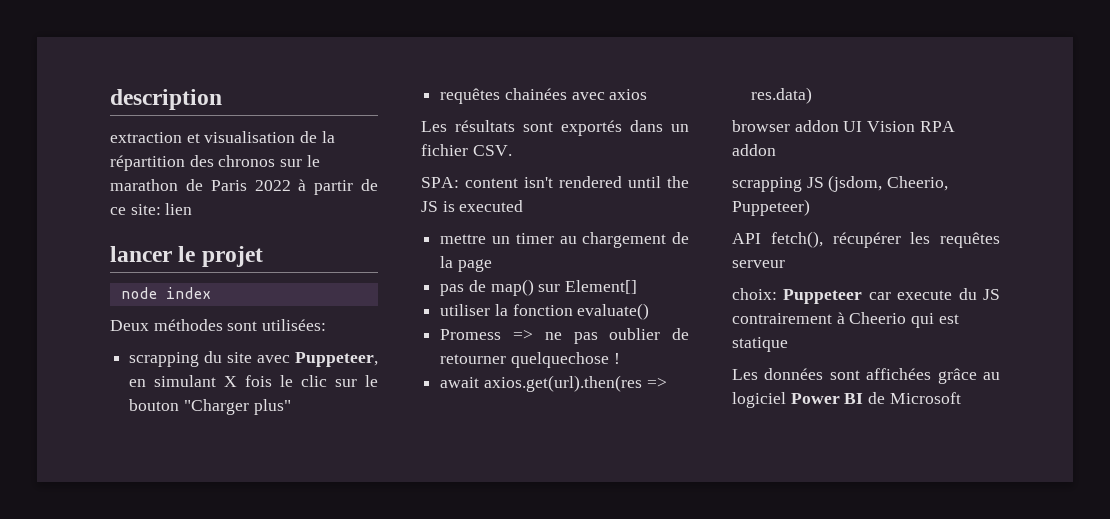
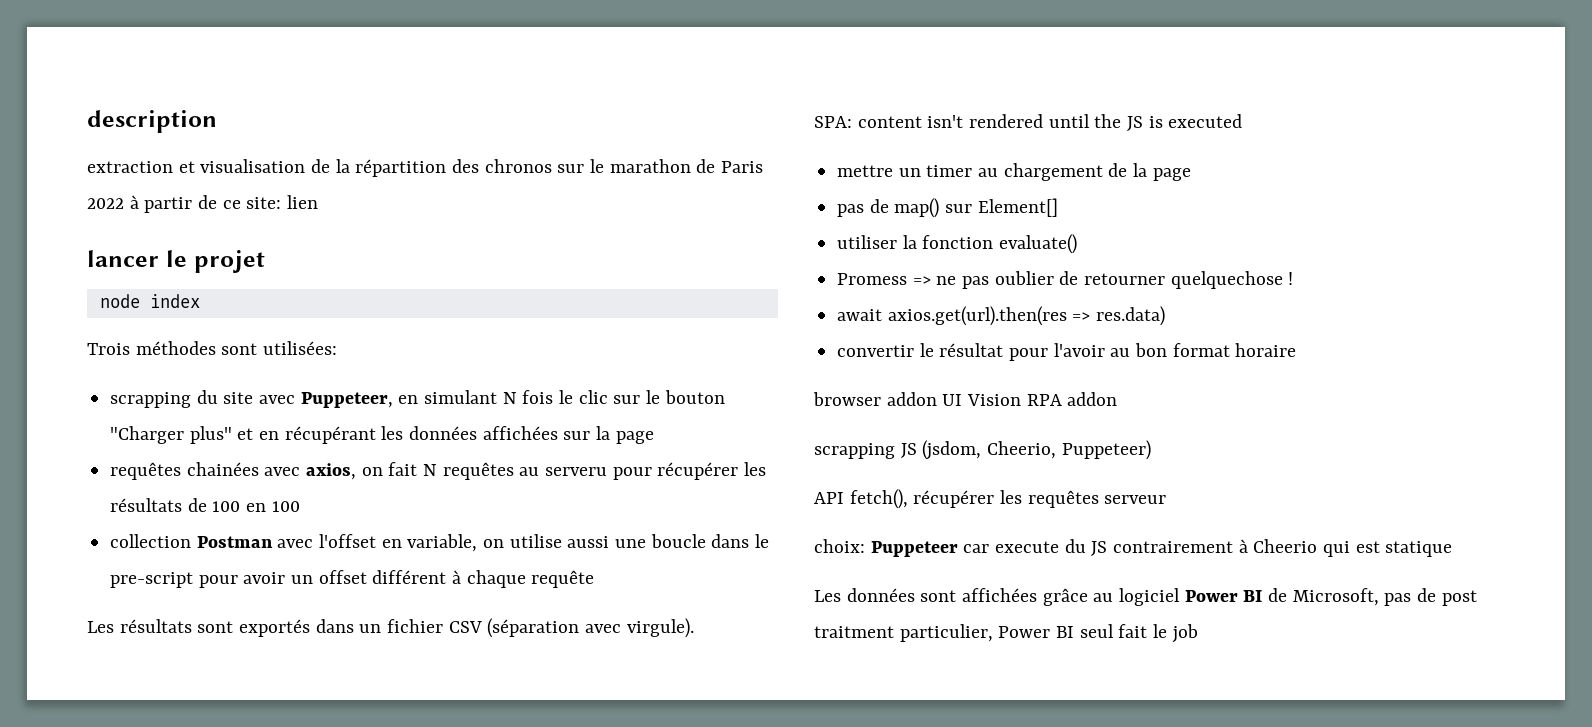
- Deux méthodes sont utilisées:
+ Trois méthodes sont utilisées:
- scrapping du site avec Puppeteer, en simulant X fois le clic sur le bouton "Charger plus"
- requêtes chainées avec axios
+ scrapping du site avec Puppeteer, en simulant N fois le clic sur le bouton "Charger plus" et en récupérant les données affichées sur la page
+ requêtes chainées avec axios, on fait N requêtes au serveru pour récupérer les résultats de 100 en 100
+ collection Postman avec l'offset en variable, on utilise aussi une boucle dans le pre-script pour avoir un offset différent à chaque requête
- Les résultats sont exportés dans un fichier CSV.
+ Les résultats sont exportés dans un fichier CSV (séparation avec virgule).
+ convertir le résultat pour l'avoir au bon format horaire
- Les données sont affichées grâce au logiciel Power BI de Microsoft
+ Les données sont affichées grâce au logiciel Power BI de Microsoft, pas de post traitment particulier, Power BI seul fait le job

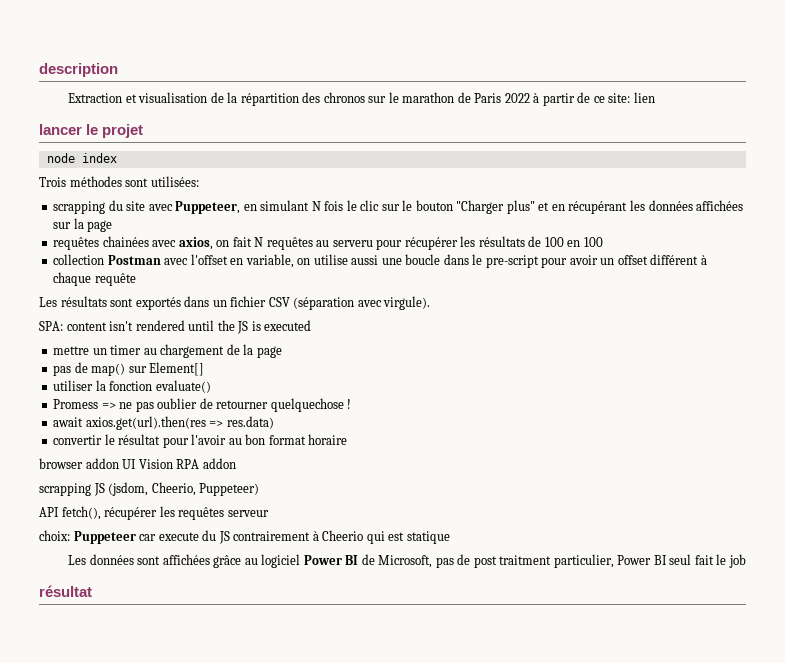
- extraction et visualisation de la répartition des chronos sur le marathon de Paris 2022 à partir de ce site: lien
+ Extraction et visualisation de la répartition des chronos sur le marathon de Paris 2022 à partir de ce site: lien
  Les données sont affichées grâce au logiciel Power BI de Microsoft, pas de post traitment particulier, Power BI seul fait le job
+ résultat

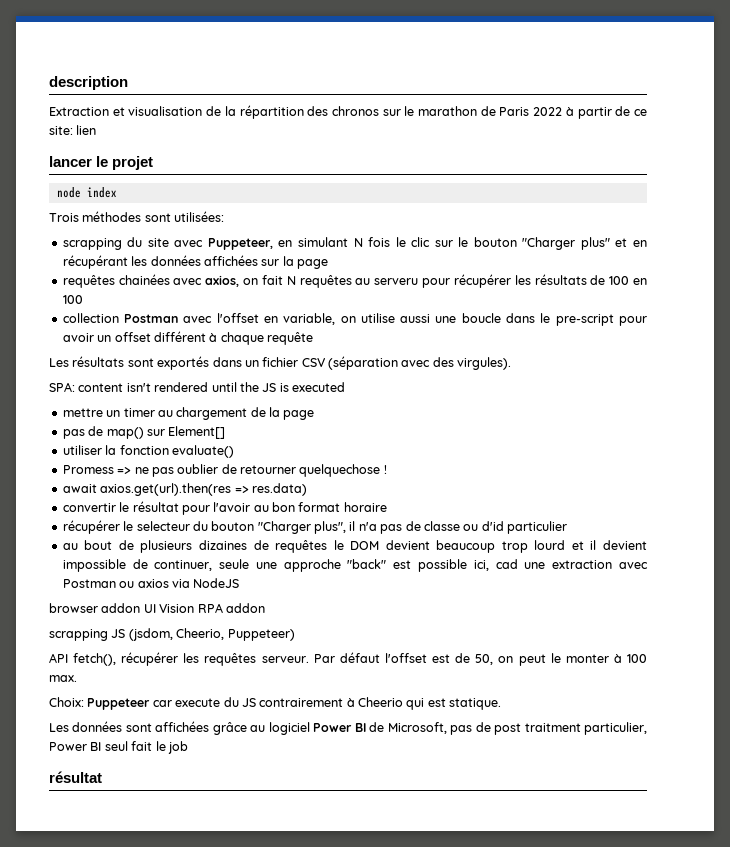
- Les résultats sont exportés dans un fichier CSV (séparation avec virgule).
+ Les résultats sont exportés dans un fichier CSV (séparation avec des virgules).
+ récupérer le selecteur du bouton "Charger plus", il n'a pas de classe ou d'id particulier
+ au bout de plusieurs dizaines de requêtes le DOM devient beaucoup trop lourd et il devient impossible de continuer, seule une approche "back" est possible ici, cad une extraction avec Postman ou axios via NodeJS
- API fetch(), récupérer les requêtes serveur
- choix: Puppeteer car execute du JS contrairement à Cheerio qui est statique
+ API fetch(), récupérer les requêtes serveur. Par défaut l'offset est de 50, on peut le monter à 100 max.
+ Choix: Puppeteer car execute du JS contrairement à Cheerio qui est statique.

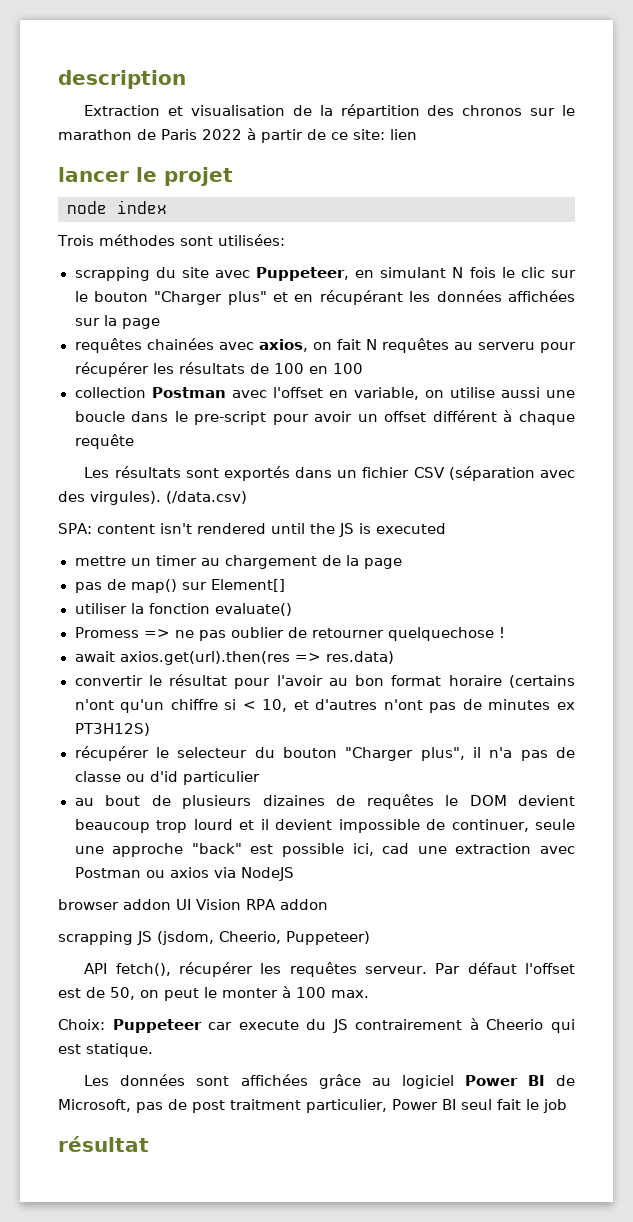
+ (/data.csv)
- convertir le résultat pour l'avoir au bon format horaire
+ convertir le résultat pour l'avoir au bon format horaire (certains n'ont qu'un chiffre si < 10, et d'autres n'ont pas de minutes ex PT3H12S)

